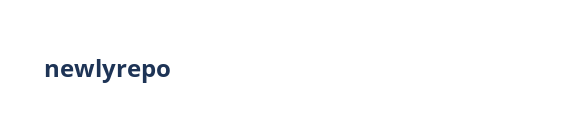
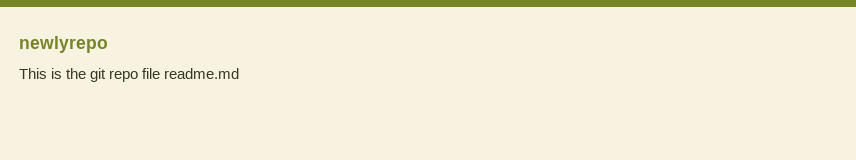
+ This is the git repo file readme.md

